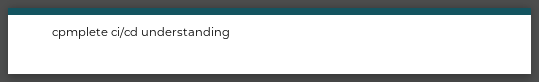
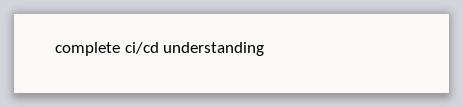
- cpmplete ci/cd understanding
+ complete ci/cd understanding

